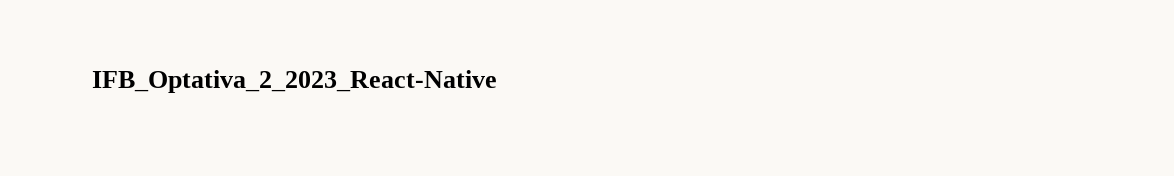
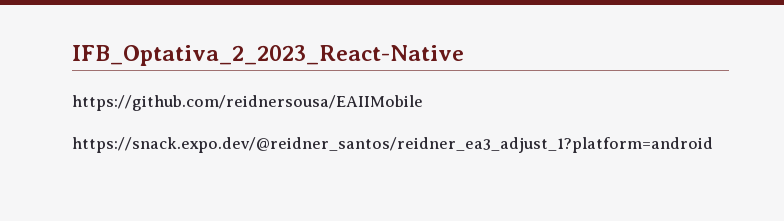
+ https://github.com/reidnersousa/EAIIMobile
+ https://snack.expo.dev/@reidner_santos/reidner_ea3_adjust_1?platform=android

